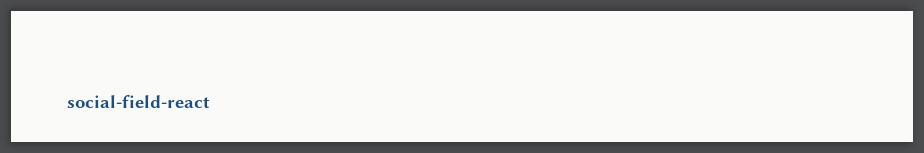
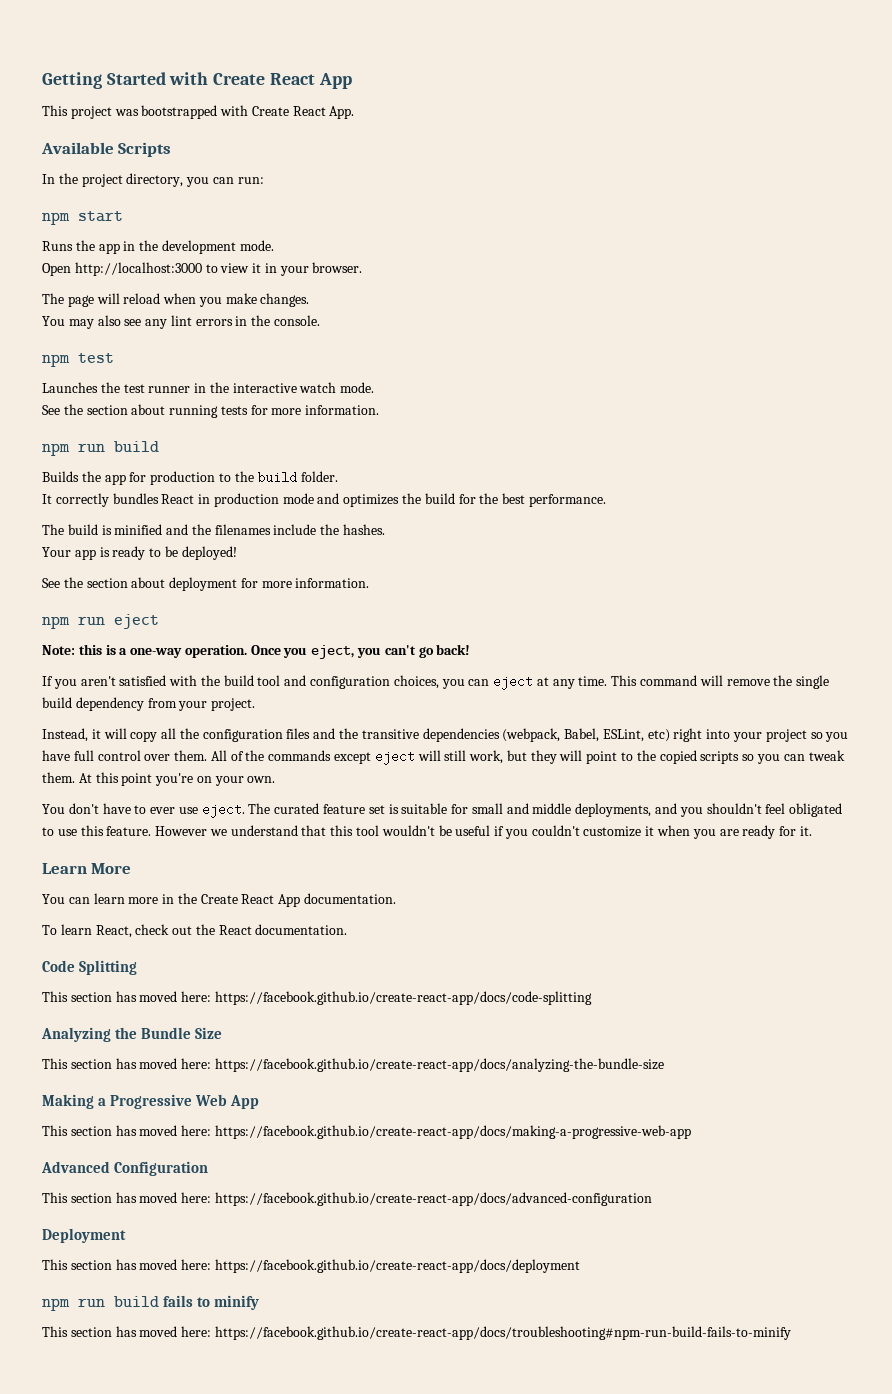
- social-field-react
+ Getting Started with Create React App
+ This project was bootstrapped with Create React App.
+ Available Scripts
+ In the project directory, you can run:
+ npm start
+ Runs the app in the development mode.
+ Open http://localhost:3000 to view it in your browser.
+ The page will reload when you make changes.
+ You may also see any lint errors in the console.
+ npm test
+ Launches the test runner in the interactive watch mode.
+ See the section about running tests for more information.
+ npm run build
+ Builds the app for production to the build folder.
+ It correctly bundles React in production mode and optimizes the build for the best performance.
+ The build is minified and the filenames include the hashes.
+ Your app is ready to be deployed!
+ See the section about deployment for more information.
+ npm run eject
+ Note: this is a one-way operation. Once you eject, you can't go back!
+ If you aren't satisfied with the build tool and configuration choices, you can eject at any time. This command will remove the single build dependency from your project.
+ Instead, it will copy all the configuration files and the transitive dependencies (webpack, Babel, ESLint, etc) right into your project so you have full control over them. All of the commands except eject will still work, but they will point to the copied scripts so you can tweak them. At this point you're on your own.
+ You don't have to ever use eject. The curated feature set is suitable for small and middle deployments, and you shouldn't feel obligated to use this feature. However we understand that this tool wouldn't be useful if you couldn't customize it when you are ready for it.
+ Learn More
+ You can learn more in the Create React App documentation.
+ To learn React, check out the React documentation.
+ Code Splitting
+ This section has moved here: https://facebook.github.io/create-react-app/docs/code-splitting
+ Analyzing the Bundle Size
+ This section has moved here: https://facebook.github.io/create-react-app/docs/analyzing-the-bundle-size
+ Making a Progressive Web App
+ This section has moved here: https://facebook.github.io/create-react-app/docs/making-a-progressive-web-app
+ Advanced Configuration
+ This section has moved here: https://facebook.github.io/create-react-app/docs/advanced-configuration
+ Deployment
+ This section has moved here: https://facebook.github.io/create-react-app/docs/deployment
+ npm run build fails to minify
+ This section has moved here: https://facebook.github.io/create-react-app/docs/troubleshooting#npm-run-build-fails-to-minify

